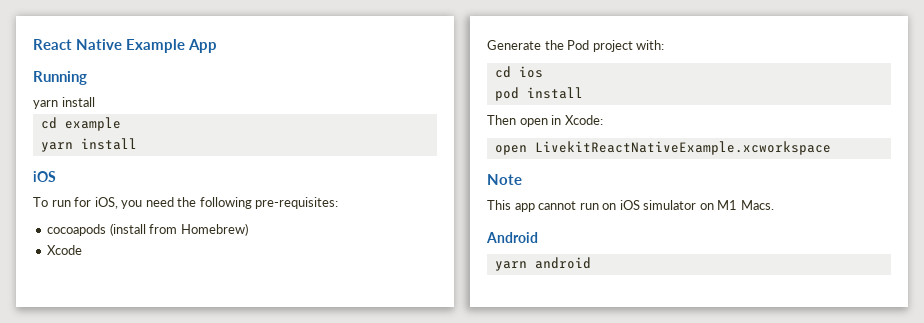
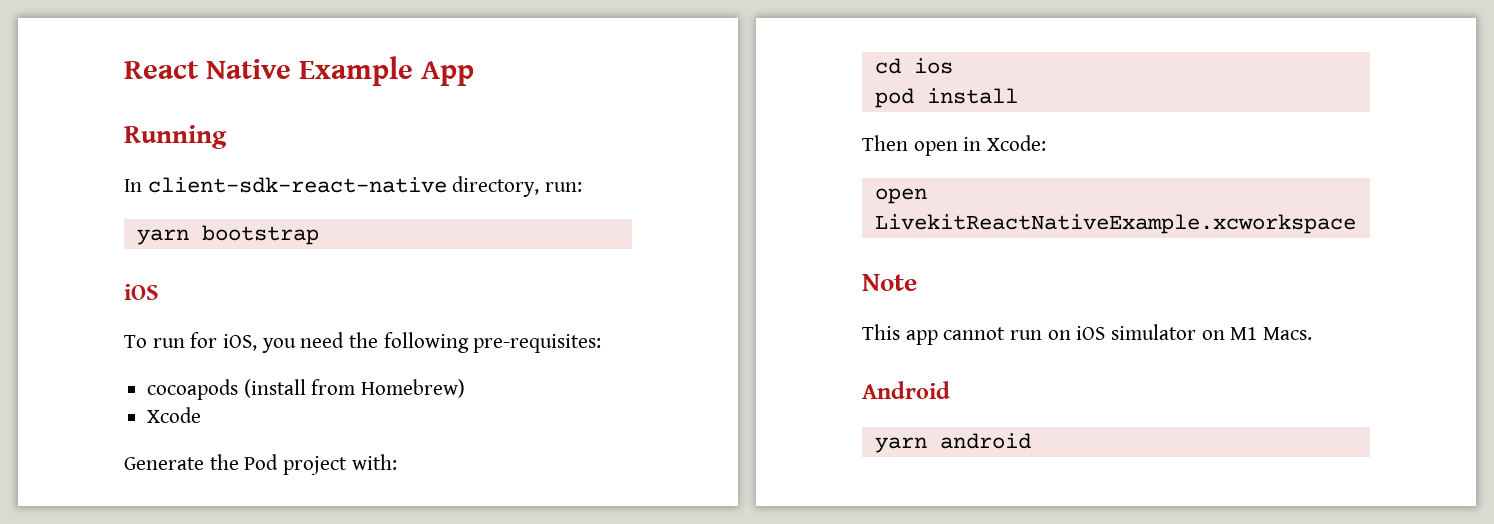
  Running
- yarn install
- cd example
- yarn install
+ In client-sdk-react-native directory, run:
+ yarn bootstrap

